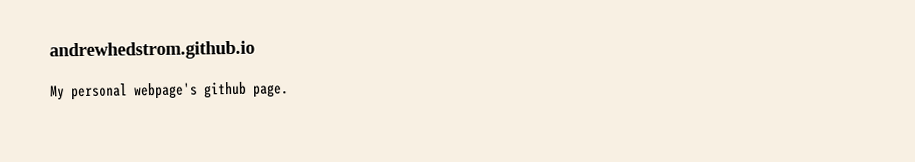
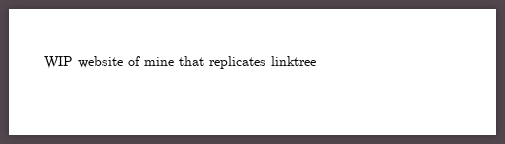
- andrewhedstrom.github.io
- My personal webpage's github page.
+ WIP website of mine that replicates linktree

